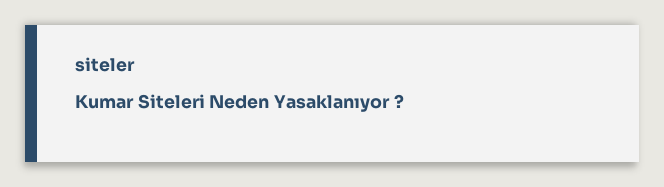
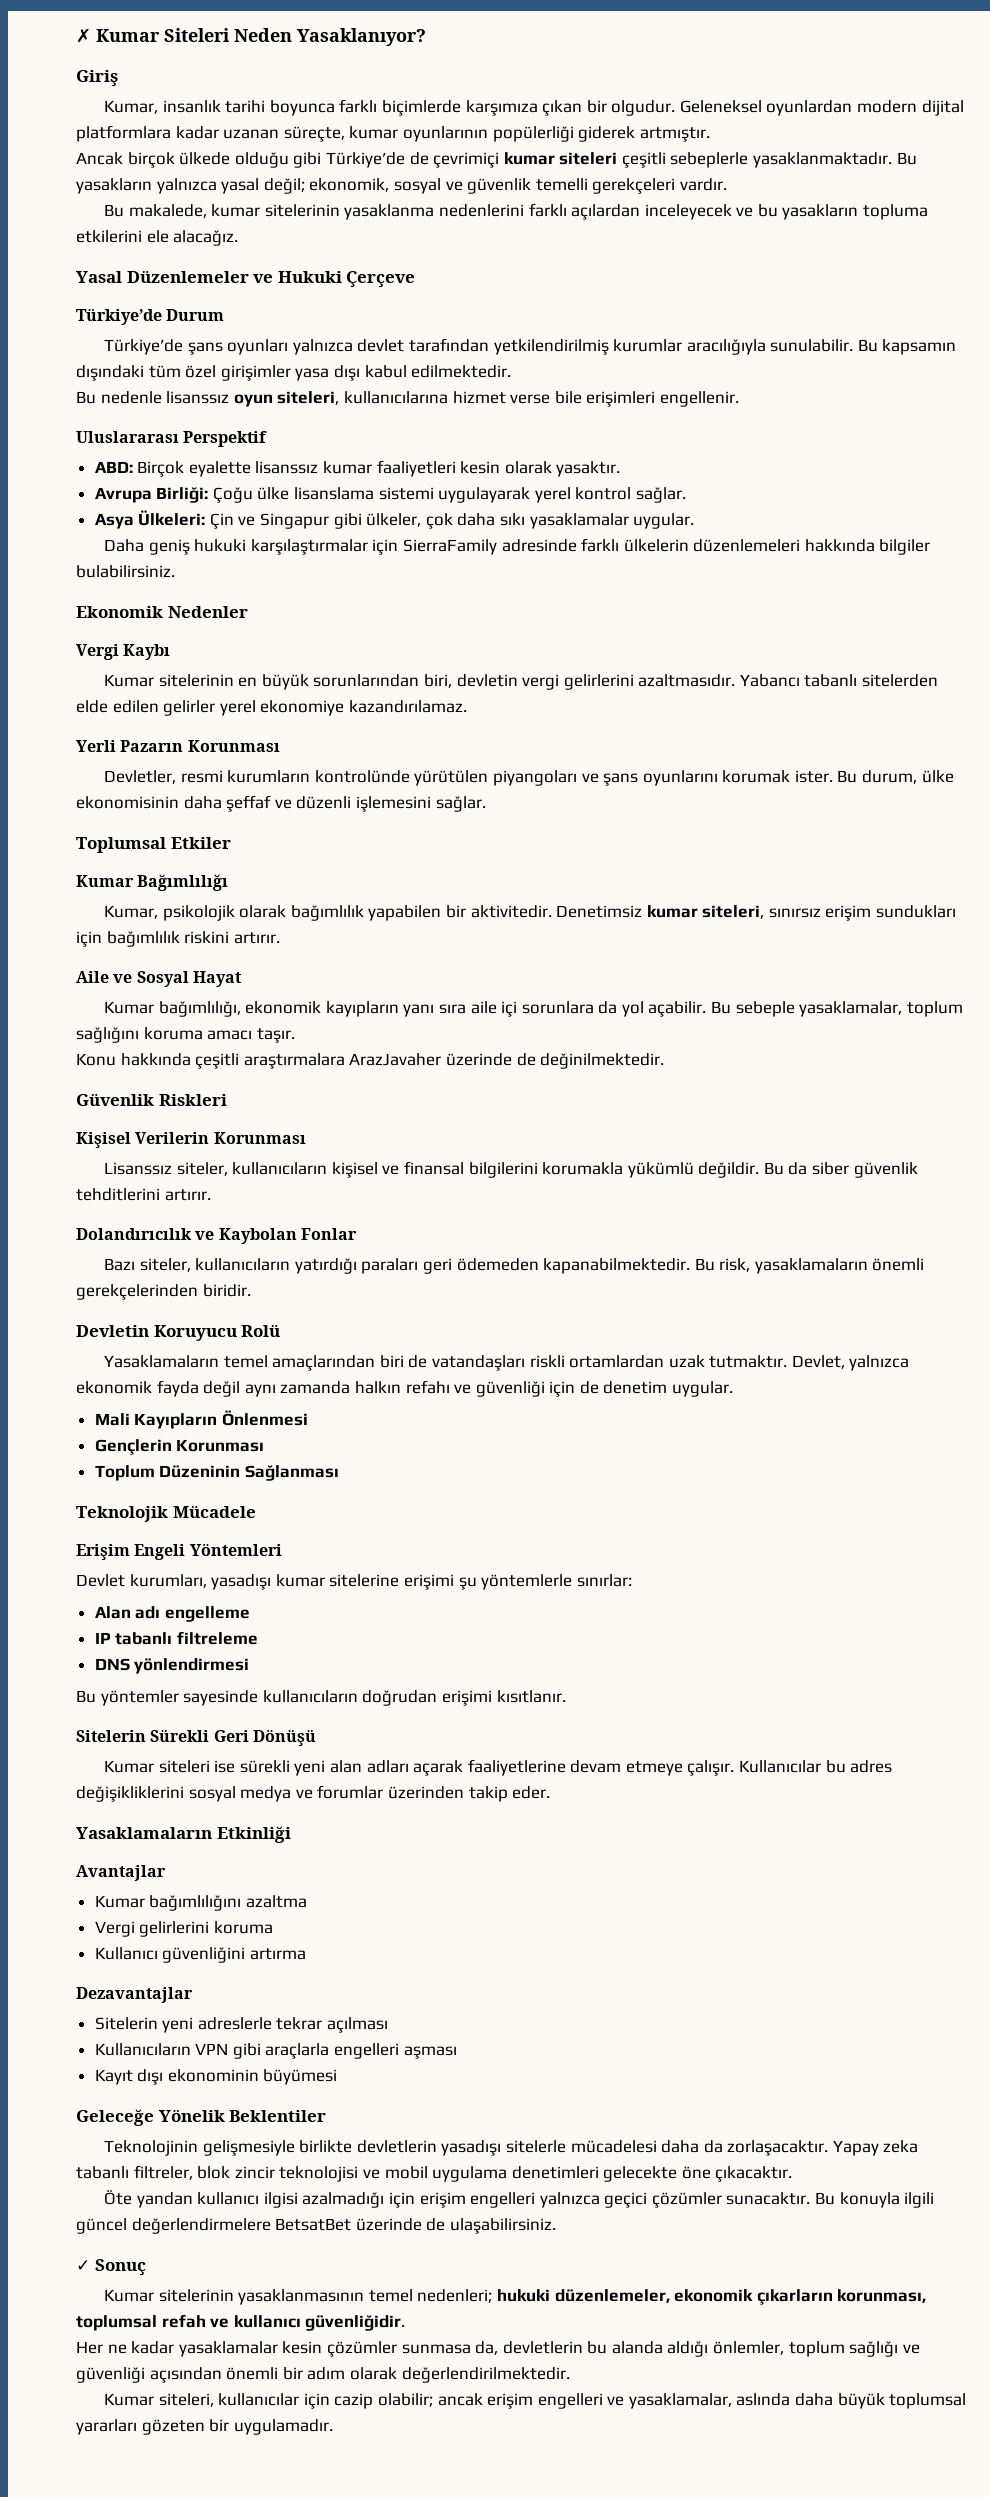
- siteler
- Kumar Siteleri Neden Yasaklanıyor ?
+ ✗ Kumar Siteleri Neden Yasaklanıyor?
+ Giriş
+ Kumar, insanlık tarihi boyunca farklı biçimlerde karşımıza çıkan bir olgudur. Geleneksel oyunlardan modern dijital platformlara kadar uzanan süreçte, kumar oyunlarının popülerliği giderek artmıştır.
+ Ancak birçok ülkede olduğu gibi Türkiye’de de çevrimiçi kumar siteleri çeşitli sebeplerle yasaklanmaktadır. Bu yasakların yalnızca yasal değil; ekonomik, sosyal ve güvenlik temelli gerekçeleri vardır.
+ Bu makalede, kumar sitelerinin yasaklanma nedenlerini farklı açılardan inceleyecek ve bu yasakların topluma etkilerini ele alacağız.
+ Yasal Düzenlemeler ve Hukuki Çerçeve
+ Türkiye’de Durum
+ Türkiye’de şans oyunları yalnızca devlet tarafından yetkilendirilmiş kurumlar aracılığıyla sunulabilir. Bu kapsamın dışındaki tüm özel girişimler yasa dışı kabul edilmektedir.
+ Bu nedenle lisanssız oyun siteleri, kullanıcılarına hizmet verse bile erişimleri engellenir.
+ Uluslararası Perspektif
+ ABD: Birçok eyalette lisanssız kumar faaliyetleri kesin olarak yasaktır.
+ Avrupa Birliği: Çoğu ülke lisanslama sistemi uygulayarak yerel kontrol sağlar.
+ Asya Ülkeleri: Çin ve Singapur gibi ülkeler, çok daha sıkı yasaklamalar uygular.
+ Daha geniş hukuki karşılaştırmalar için SierraFamily adresinde farklı ülkelerin düzenlemeleri hakkında bilgiler bulabilirsiniz.
+ Ekonomik Nedenler
+ Vergi Kaybı
+ Kumar sitelerinin en büyük sorunlarından biri, devletin vergi gelirlerini azaltmasıdır. Yabancı tabanlı sitelerden elde edilen gelirler yerel ekonomiye kazandırılamaz.
+ Yerli Pazarın Korunması
+ Devletler, resmi kurumların kontrolünde yürütülen piyangoları ve şans oyunlarını korumak ister. Bu durum, ülke ekonomisinin daha şeffaf ve düzenli işlemesini sağlar.
+ Toplumsal Etkiler
+ Kumar Bağımlılığı
+ Kumar, psikolojik olarak bağımlılık yapabilen bir aktivitedir. Denetimsiz kumar siteleri, sınırsız erişim sundukları için bağımlılık riskini artırır.
+ Aile ve Sosyal Hayat
+ Kumar bağımlılığı, ekonomik kayıpların yanı sıra aile içi sorunlara da yol açabilir. Bu sebeple yasaklamalar, toplum sağlığını koruma amacı taşır.
+ Konu hakkında çeşitli araştırmalara ArazJavaher üzerinde de değinilmektedir.
+ Güvenlik Riskleri
+ Kişisel Verilerin Korunması
+ Lisanssız siteler, kullanıcıların kişisel ve finansal bilgilerini korumakla yükümlü değildir. Bu da siber güvenlik tehditlerini artırır.
+ Dolandırıcılık ve Kaybolan Fonlar
+ Bazı siteler, kullanıcıların yatırdığı paraları geri ödemeden kapanabilmektedir. Bu risk, yasaklamaların önemli gerekçelerinden biridir.
+ Devletin Koruyucu Rolü
+ Yasaklamaların temel amaçlarından biri de vatandaşları riskli ortamlardan uzak tutmaktır. Devlet, yalnızca ekonomik fayda değil aynı zamanda halkın refahı ve güvenliği için de denetim uygular.
+ Mali Kayıpların Önlenmesi
+ Gençlerin Korunması
+ Toplum Düzeninin Sağlanması
+ Teknolojik Mücadele
+ Erişim Engeli Yöntemleri
+ Devlet kurumları, yasadışı kumar sitelerine erişimi şu yöntemlerle sınırlar:
+ Alan adı engelleme
+ IP tabanlı filtreleme
+ DNS yönlendirmesi
+ Bu yöntemler sayesinde kullanıcıların doğrudan erişimi kısıtlanır.
+ Sitelerin Sürekli Geri Dönüşü
+ Kumar siteleri ise sürekli yeni alan adları açarak faaliyetlerine devam etmeye çalışır. Kullanıcılar bu adres değişikliklerini sosyal medya ve forumlar üzerinden takip eder.
+ Yasaklamaların Etkinliği
+ Avantajlar
+ Kumar bağımlılığını azaltma
+ Vergi gelirlerini koruma
+ Kullanıcı güvenliğini artırma
+ Dezavantajlar
+ Sitelerin yeni adreslerle tekrar açılması
+ Kullanıcıların VPN gibi araçlarla engelleri aşması
+ Kayıt dışı ekonominin büyümesi
+ Geleceğe Yönelik Beklentiler
+ Teknolojinin gelişmesiyle birlikte devletlerin yasadışı sitelerle mücadelesi daha da zorlaşacaktır. Yapay zeka tabanlı filtreler, blok zincir teknolojisi ve mobil uygulama denetimleri gelecekte öne çıkacaktır.
+ Öte yandan kullanıcı ilgisi azalmadığı için erişim engelleri yalnızca geçici çözümler sunacaktır. Bu konuyla ilgili güncel değerlendirmelere BetsatBet üzerinde de ulaşabilirsiniz.
+ ✓ Sonuç
+ Kumar sitelerinin yasaklanmasının temel nedenleri; hukuki düzenlemeler, ekonomik çıkarların korunması, toplumsal refah ve kullanıcı güvenliğidir.
+ Her ne kadar yasaklamalar kesin çözümler sunmasa da, devletlerin bu alanda aldığı önlemler, toplum sağlığı ve güvenliği açısından önemli bir adım olarak değerlendirilmektedir.
+ Kumar siteleri, kullanıcılar için cazip olabilir; ancak erişim engelleri ve yasaklamalar, aslında daha büyük toplumsal yararları gözeten bir uygulamadır.

